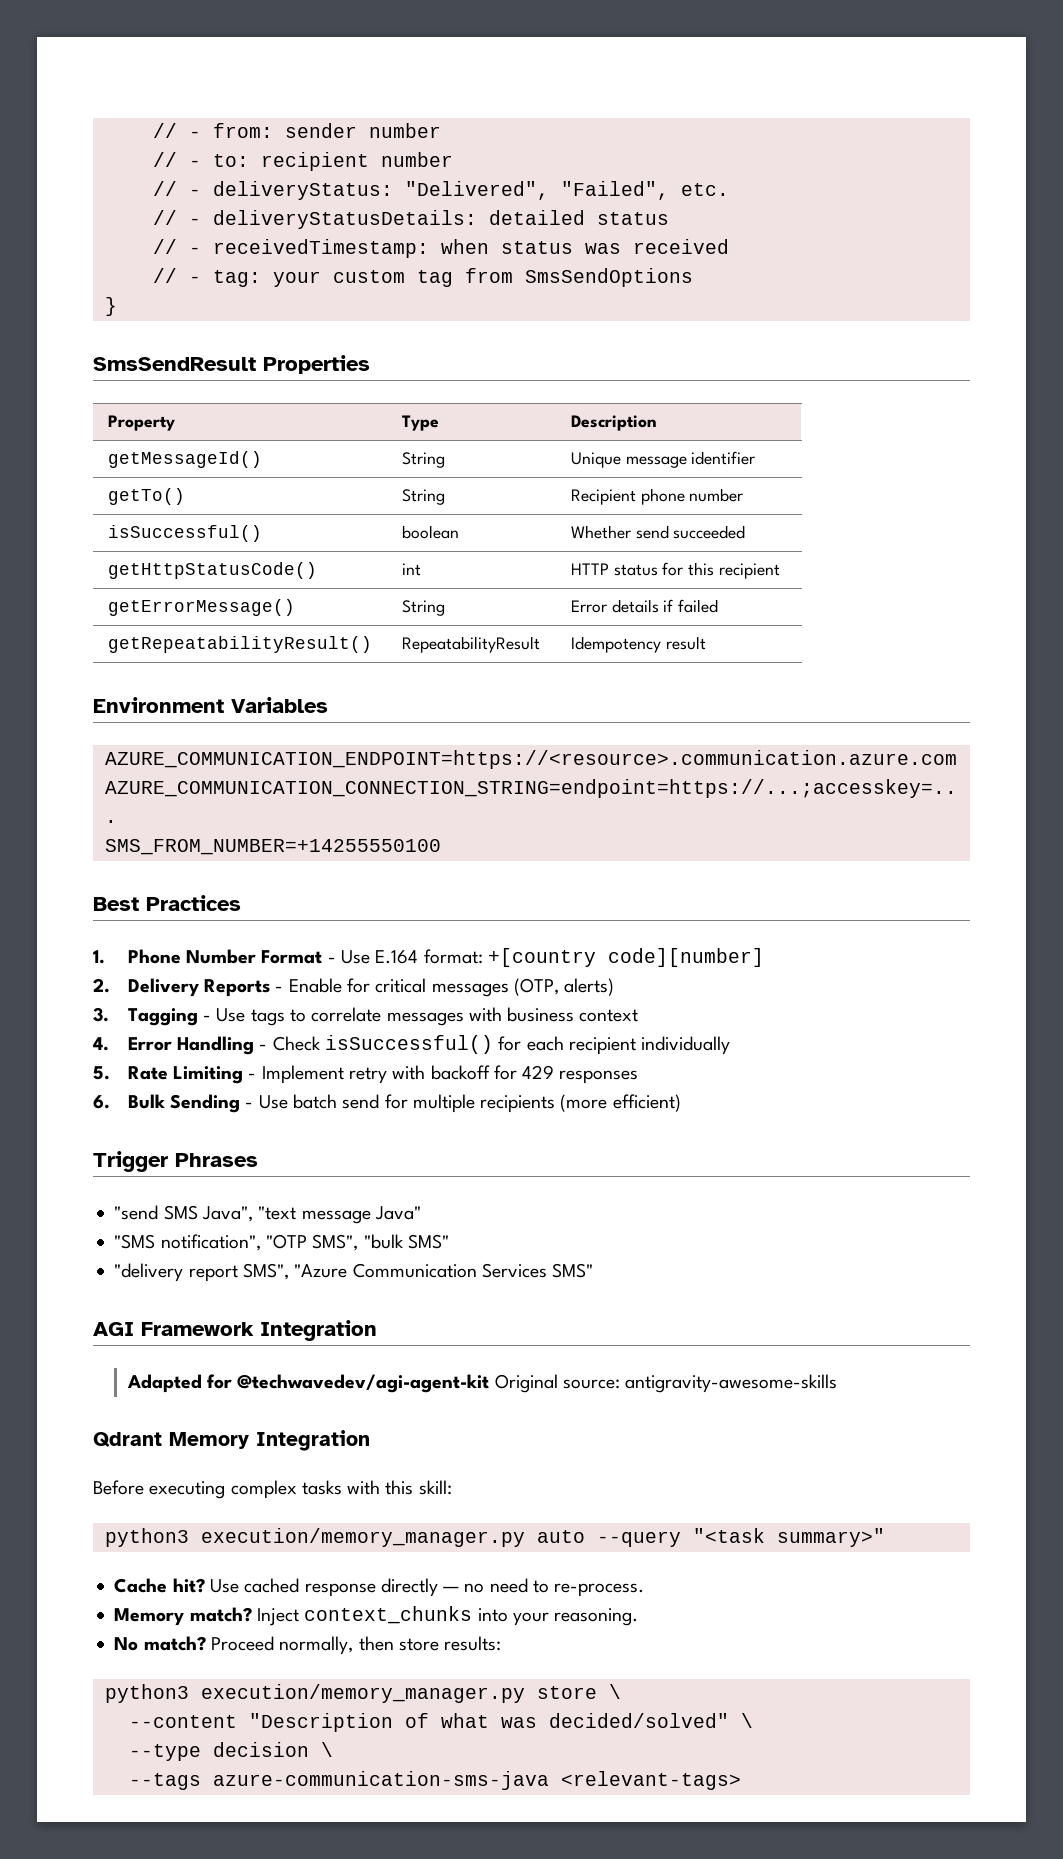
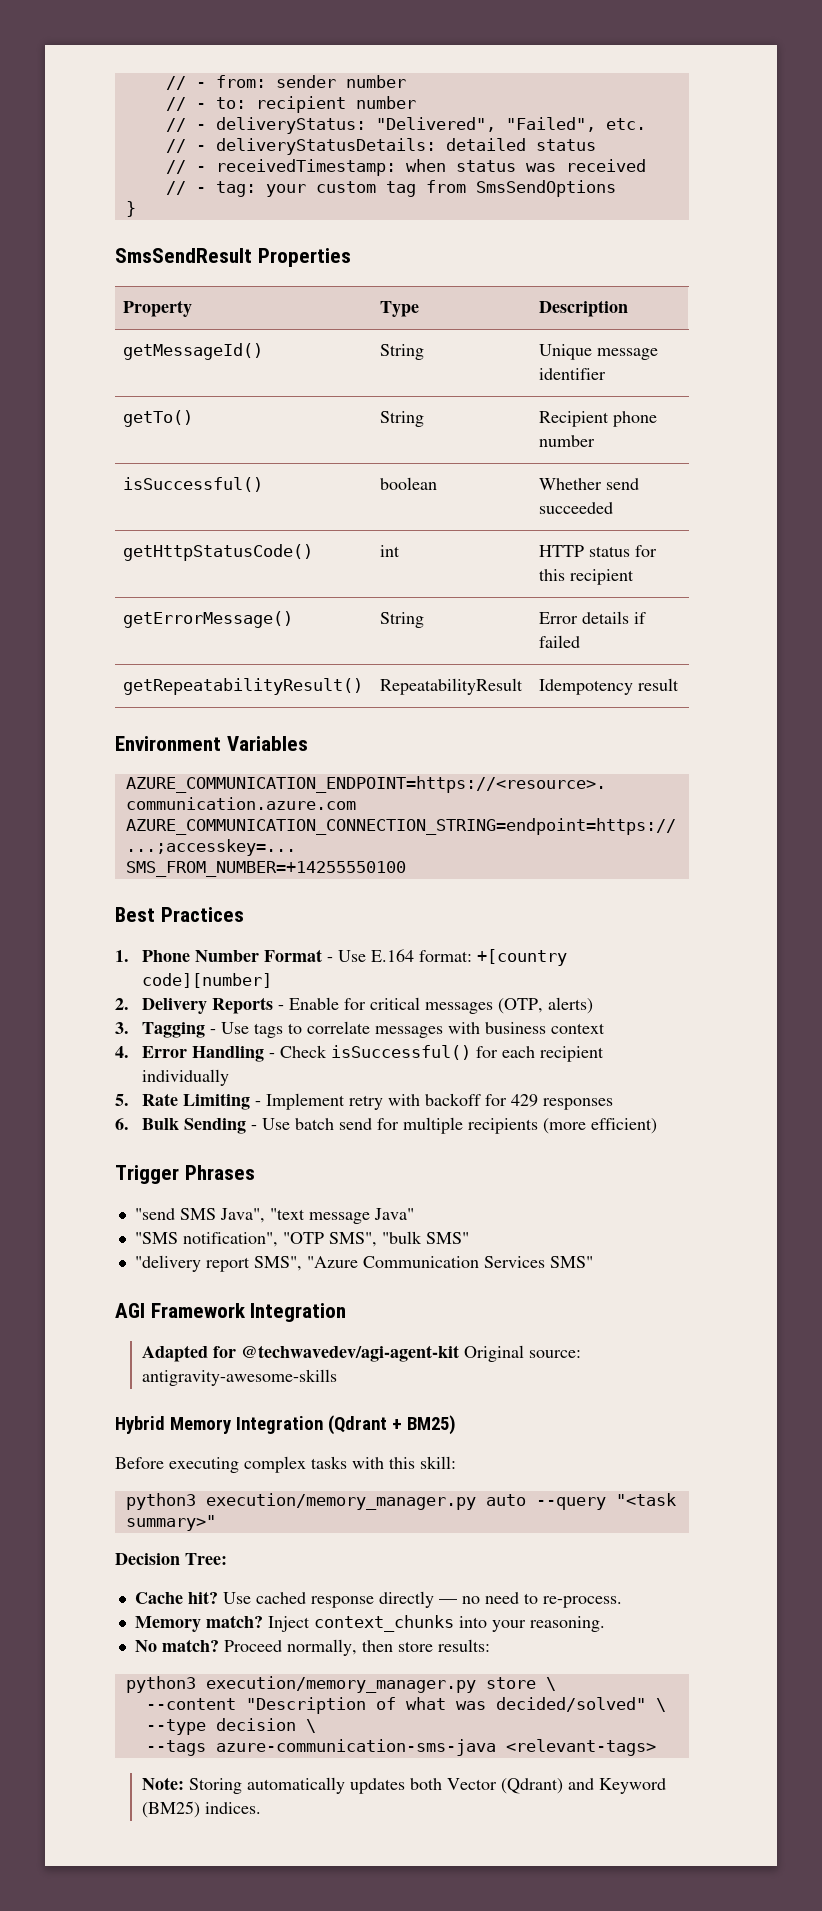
- Qdrant Memory Integration
+ Hybrid Memory Integration (Qdrant + BM25)
+ Decision Tree:
+ Note: Storing automatically updates both Vector (Qdrant) and Keyword (BM25) indices.

